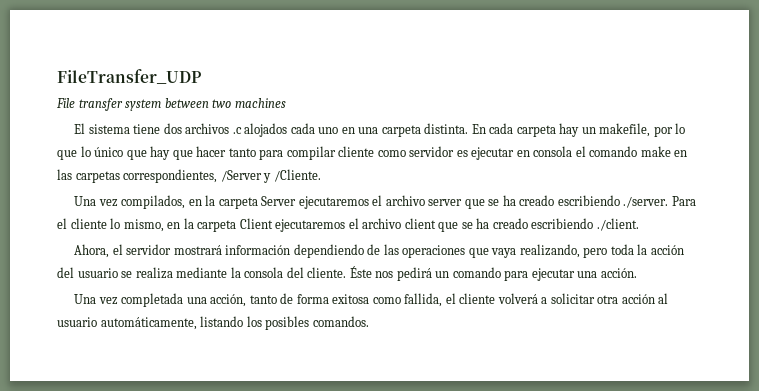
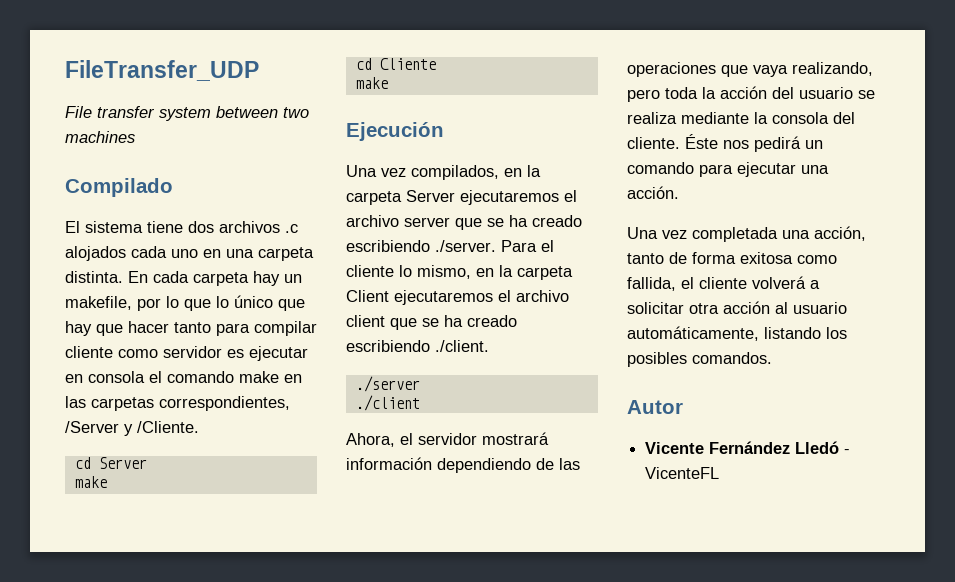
+ Compilado
+ cd Server
+ make
+ cd Cliente
+ make
+ Ejecución
+ ./server
+ ./client
+ Autor
+ Vicente Fernández Lledó - VicenteFL

